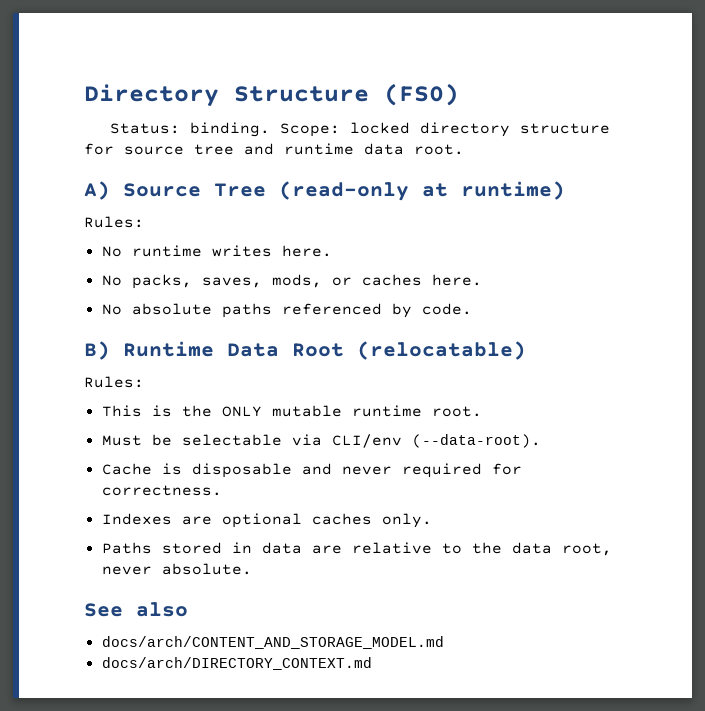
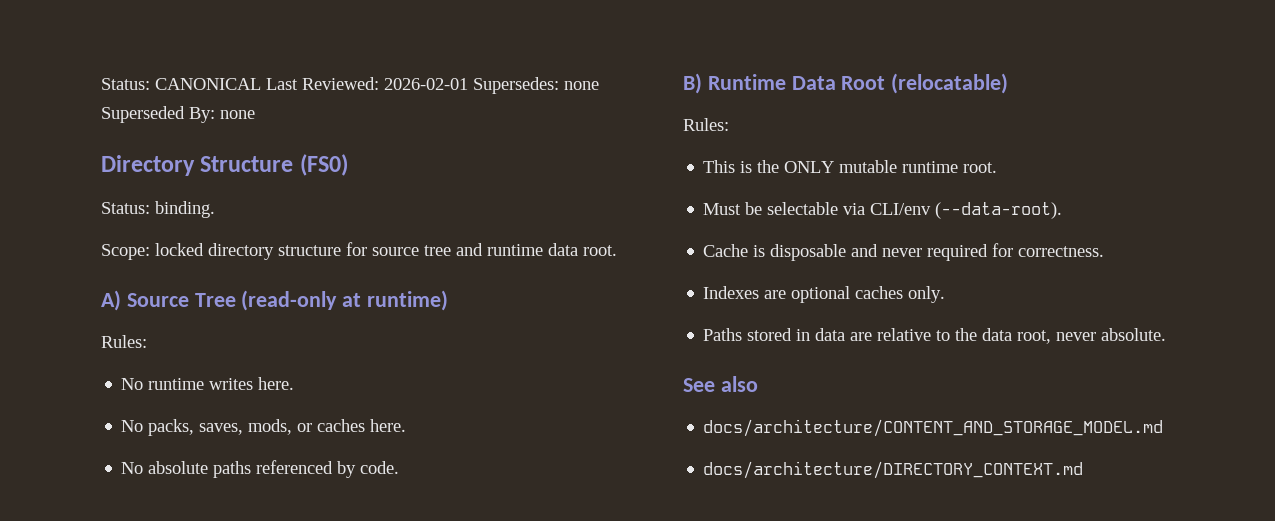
+ Status: CANONICAL Last Reviewed: 2026-02-01 Supersedes: none Superseded By: none
- Status: binding. Scope: locked directory structure for source tree and runtime data root.
+ Status: binding.
+ Scope: locked directory structure for source tree and runtime data root.
- docs/arch/CONTENT_AND_STORAGE_MODEL.md
- docs/arch/DIRECTORY_CONTEXT.md
+ docs/architecture/CONTENT_AND_STORAGE_MODEL.md
+ docs/architecture/DIRECTORY_CONTEXT.md

